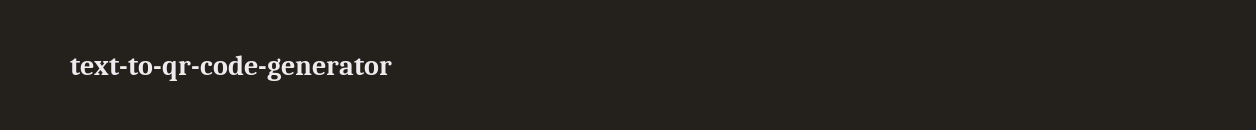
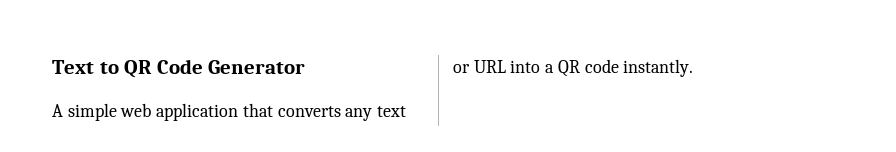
- text-to-qr-code-generator
+ Text to QR Code Generator
+ A simple web application that converts any text or URL into a QR code instantly.

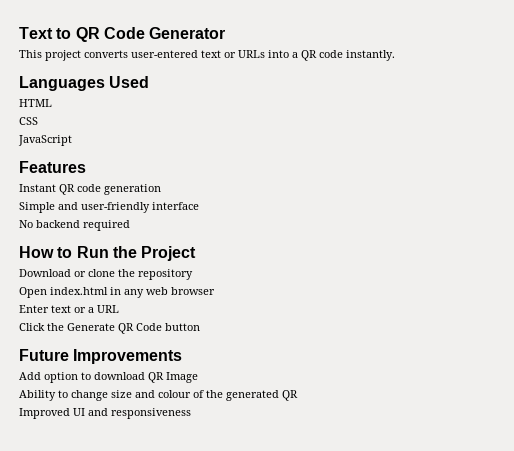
- A simple web application that converts any text or URL into a QR code instantly.
+ This project converts user-entered text or URLs into a QR code instantly.
+ Languages Used
+ HTML
+ CSS
+ JavaScript
+ Features
+ Instant QR code generation
+ Simple and user-friendly interface
+ No backend required
+ How to Run the Project
+ Download or clone the repository
+ Open index.html in any web browser
+ Enter text or a URL
+ Click the Generate QR Code button
+ Future Improvements
+ Add option to download QR Image
+ Ability to change size and colour of the generated QR
+ Improved UI and responsiveness

